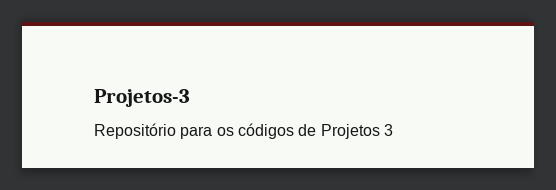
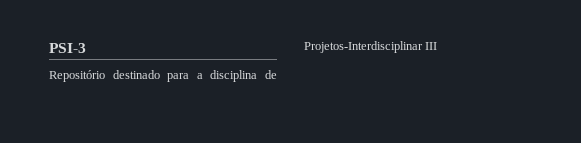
- Projetos-3
+ PSI-3
- Repositório para os códigos de Projetos 3
+ Repositório destinado para a disciplina de Projetos-Interdisciplinar III

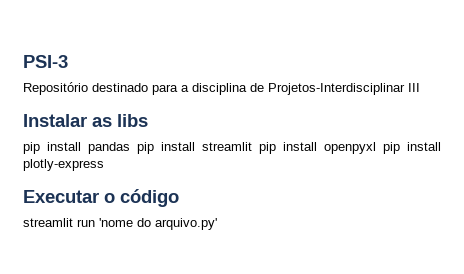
+ Instalar as libs
+ pip install pandas pip install streamlit pip install openpyxl pip install plotly-express
+ Executar o código
+ streamlit run 'nome do arquivo.py'

